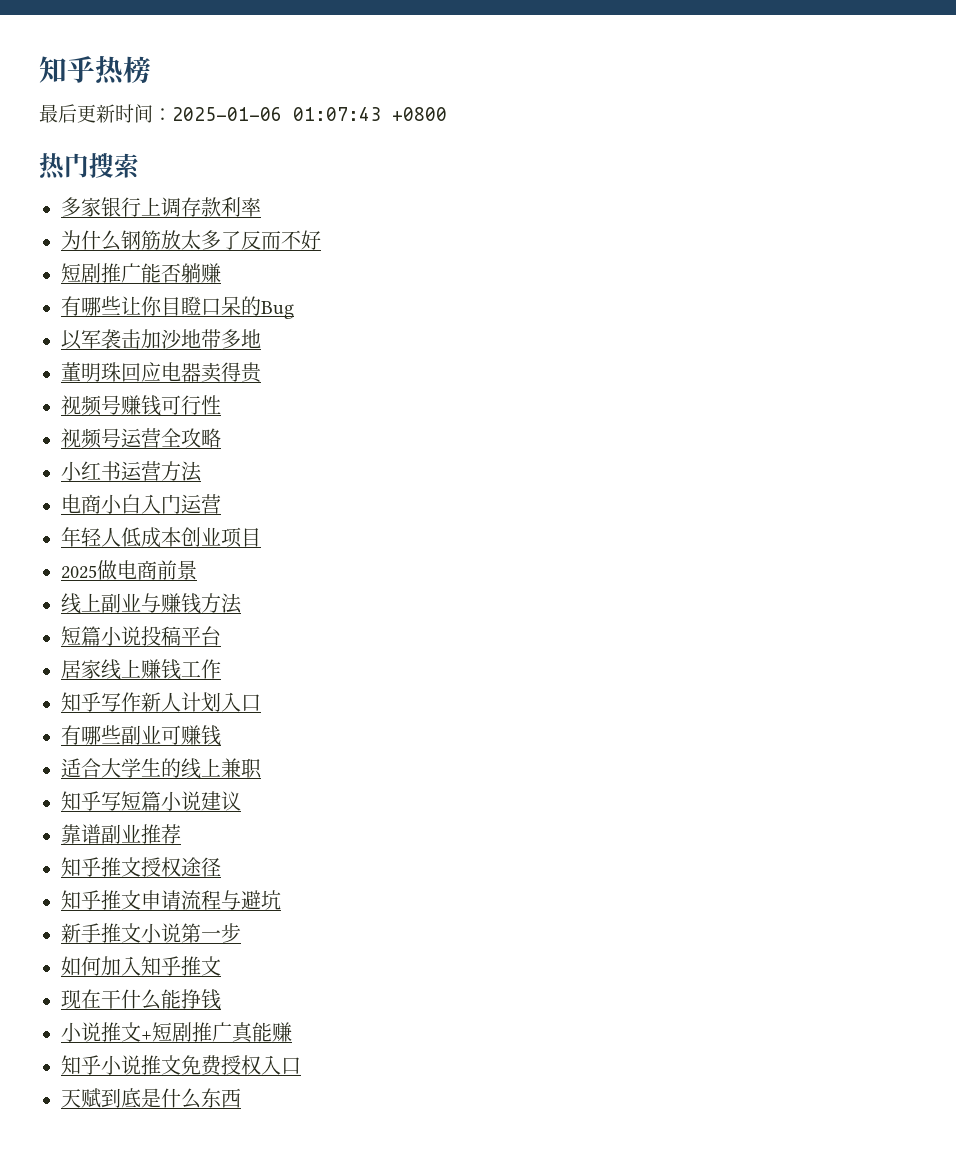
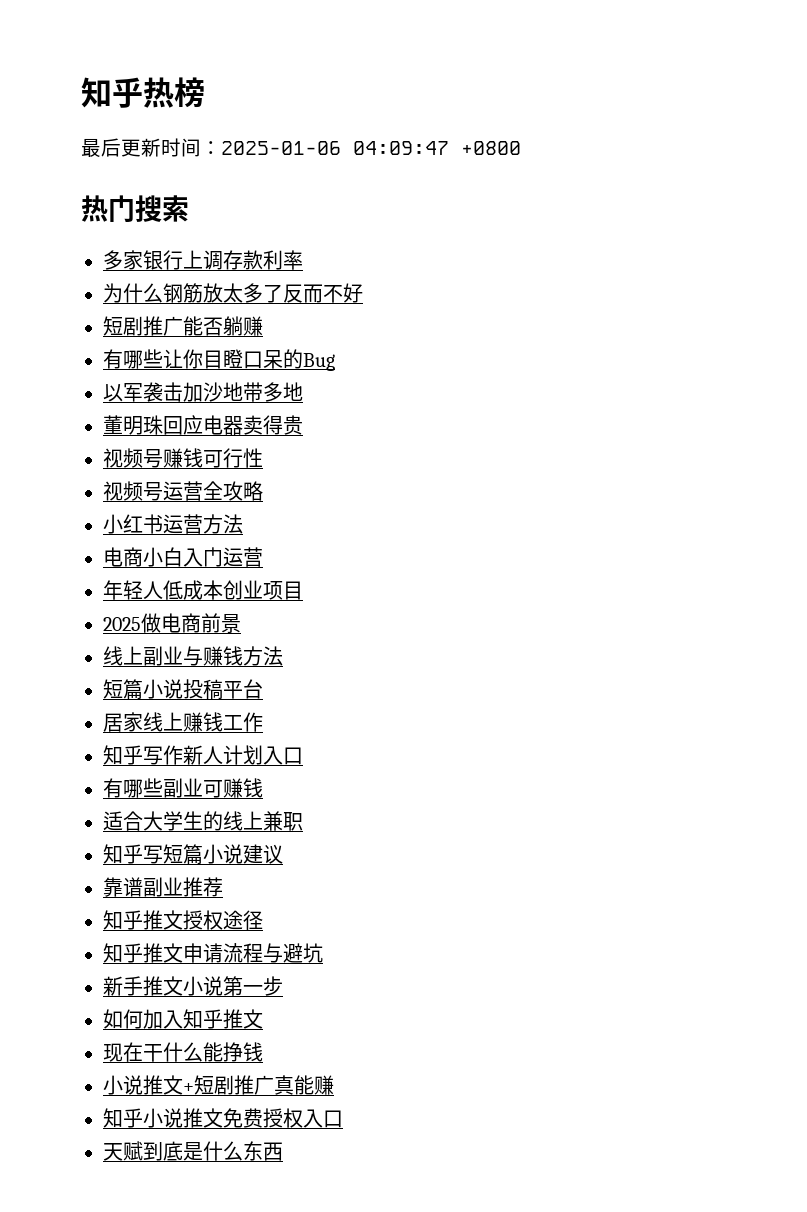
- 最后更新时间：2025-01-06 01:07:43 +0800
+ 最后更新时间：2025-01-06 04:09:47 +0800

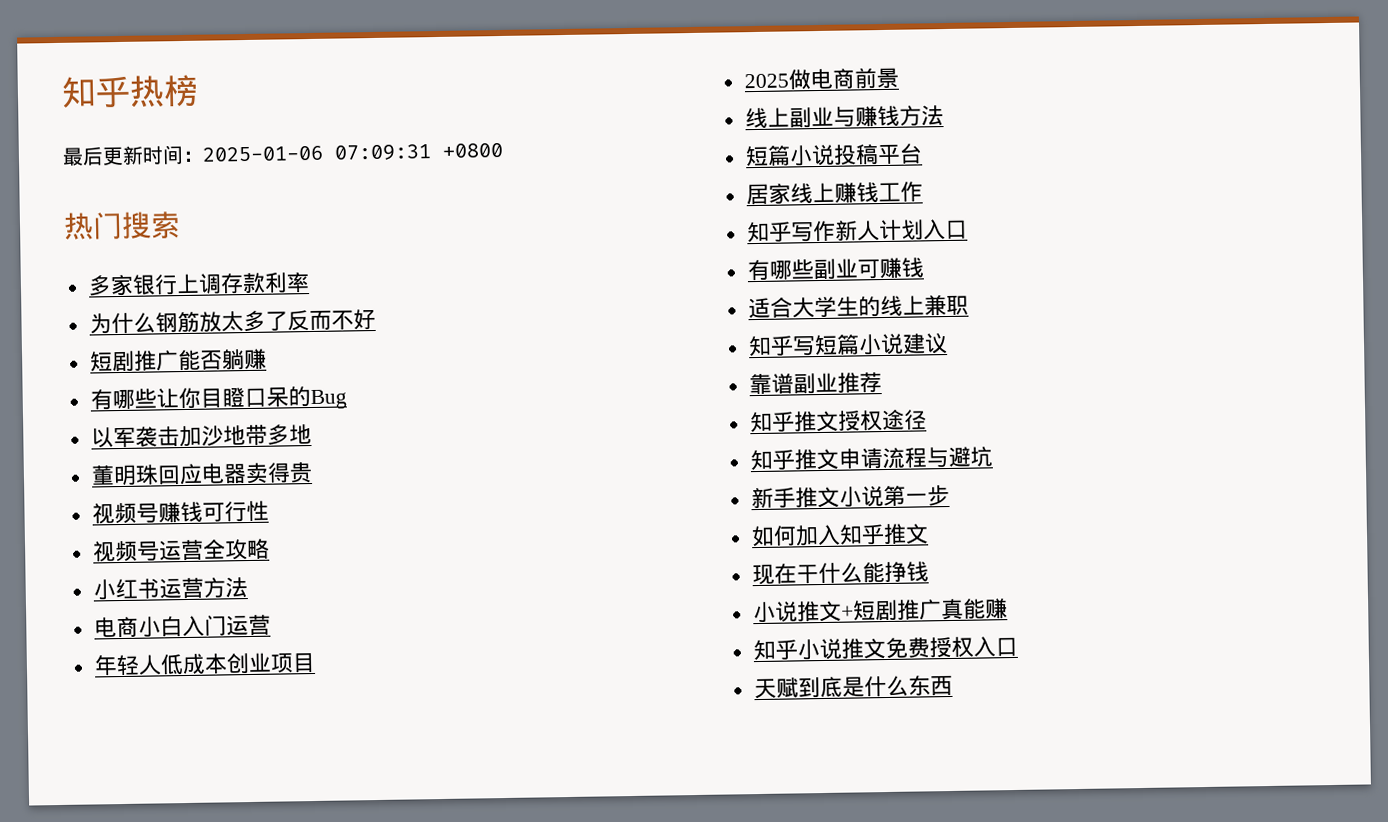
- 最后更新时间：2025-01-06 04:09:47 +0800
+ 最后更新时间：2025-01-06 07:09:31 +0800

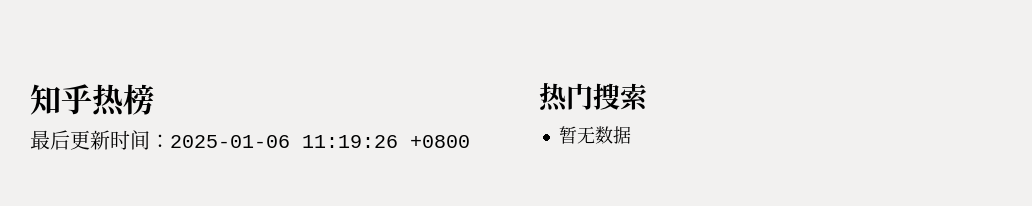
- 最后更新时间：2025-01-06 07:09:31 +0800
+ 最后更新时间：2025-01-06 11:19:26 +0800
- 多家银行上调存款利率
- 为什么钢筋放太多了反而不好
- 短剧推广能否躺赚
- 有哪些让你目瞪口呆的Bug
- 以军袭击加沙地带多地
- 董明珠回应电器卖得贵
- 视频号赚钱可行性
- 视频号运营全攻略
- 小红书运营方法
- 电商小白入门运营
- 年轻人低成本创业项目
- 2025做电商前景
- 线上副业与赚钱方法
- 短篇小说投稿平台
- 居家线上赚钱工作
- 知乎写作新人计划入口
- 有哪些副业可赚钱
- 适合大学生的线上兼职
- 知乎写短篇小说建议
- 靠谱副业推荐
- 知乎推文授权途径
- 知乎推文申请流程与避坑
- 新手推文小说第一步
- 如何加入知乎推文
- 现在干什么能挣钱
- 小说推文+短剧推广真能赚
- 知乎小说推文免费授权入口
- 天赋到底是什么东西
+ 暂无数据

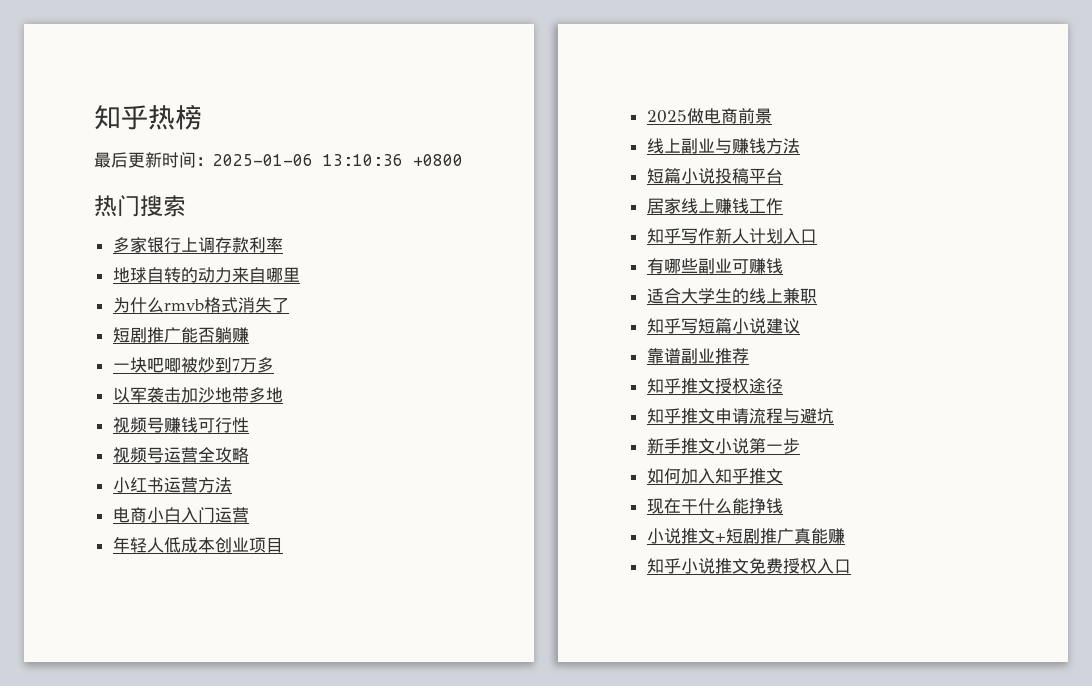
- 最后更新时间：2025-01-06 11:19:26 +0800
+ 最后更新时间：2025-01-06 13:10:36 +0800
- 暂无数据
+ 多家银行上调存款利率
+ 地球自转的动力来自哪里
+ 为什么rmvb格式消失了
+ 短剧推广能否躺赚
+ 一块吧唧被炒到7万多
+ 以军袭击加沙地带多地
+ 视频号赚钱可行性
+ 视频号运营全攻略
+ 小红书运营方法
+ 电商小白入门运营
+ 年轻人低成本创业项目
+ 2025做电商前景
+ 线上副业与赚钱方法
+ 短篇小说投稿平台
+ 居家线上赚钱工作
+ 知乎写作新人计划入口
+ 有哪些副业可赚钱
+ 适合大学生的线上兼职
+ 知乎写短篇小说建议
+ 靠谱副业推荐
+ 知乎推文授权途径
+ 知乎推文申请流程与避坑
+ 新手推文小说第一步
+ 如何加入知乎推文
+ 现在干什么能挣钱
+ 小说推文+短剧推广真能赚
+ 知乎小说推文免费授权入口

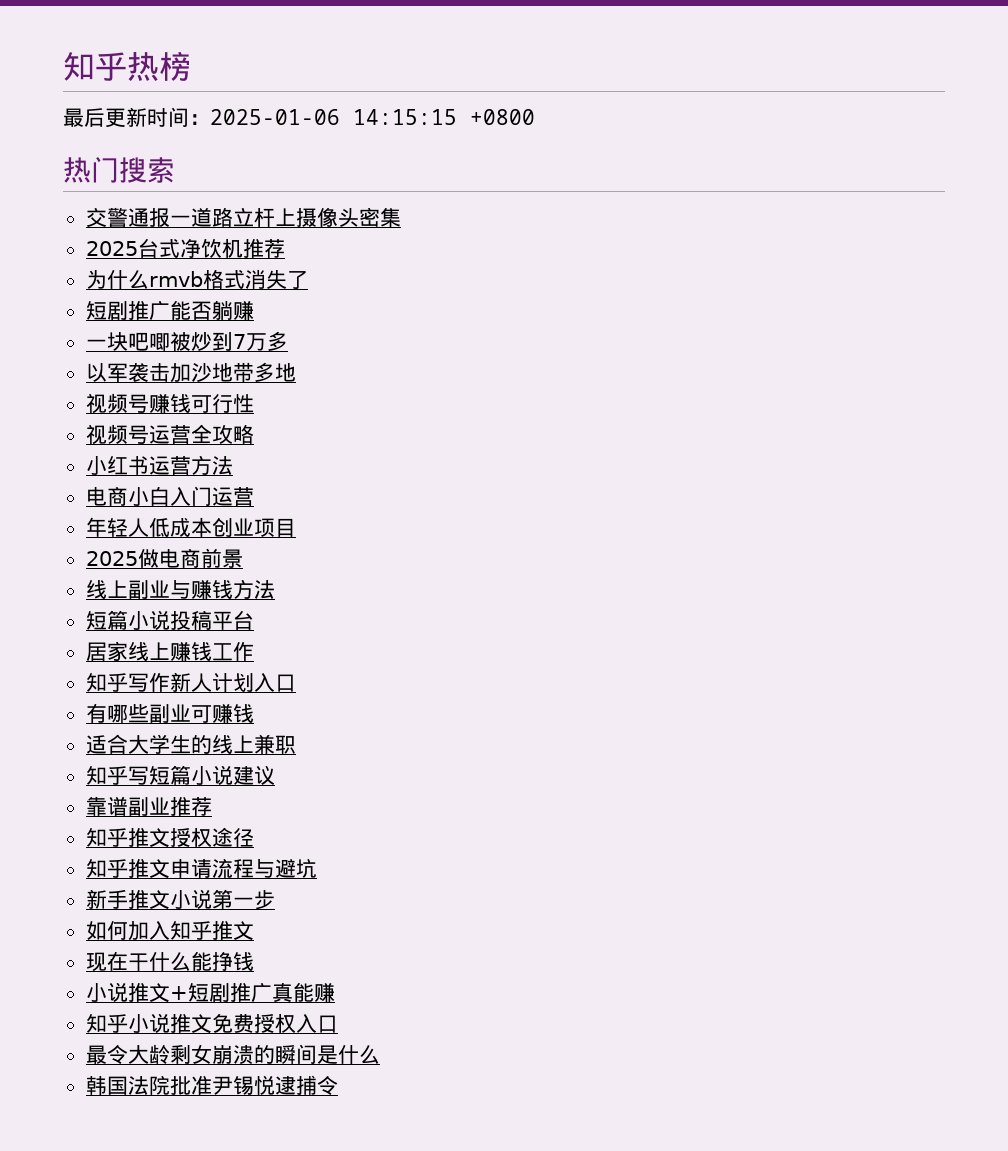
- 最后更新时间：2025-01-06 13:10:36 +0800
+ 最后更新时间：2025-01-06 14:15:15 +0800
- 多家银行上调存款利率
- 地球自转的动力来自哪里
+ 交警通报一道路立杆上摄像头密集
+ 2025台式净饮机推荐
+ 最令大龄剩女崩溃的瞬间是什么
+ 韩国法院批准尹锡悦逮捕令

